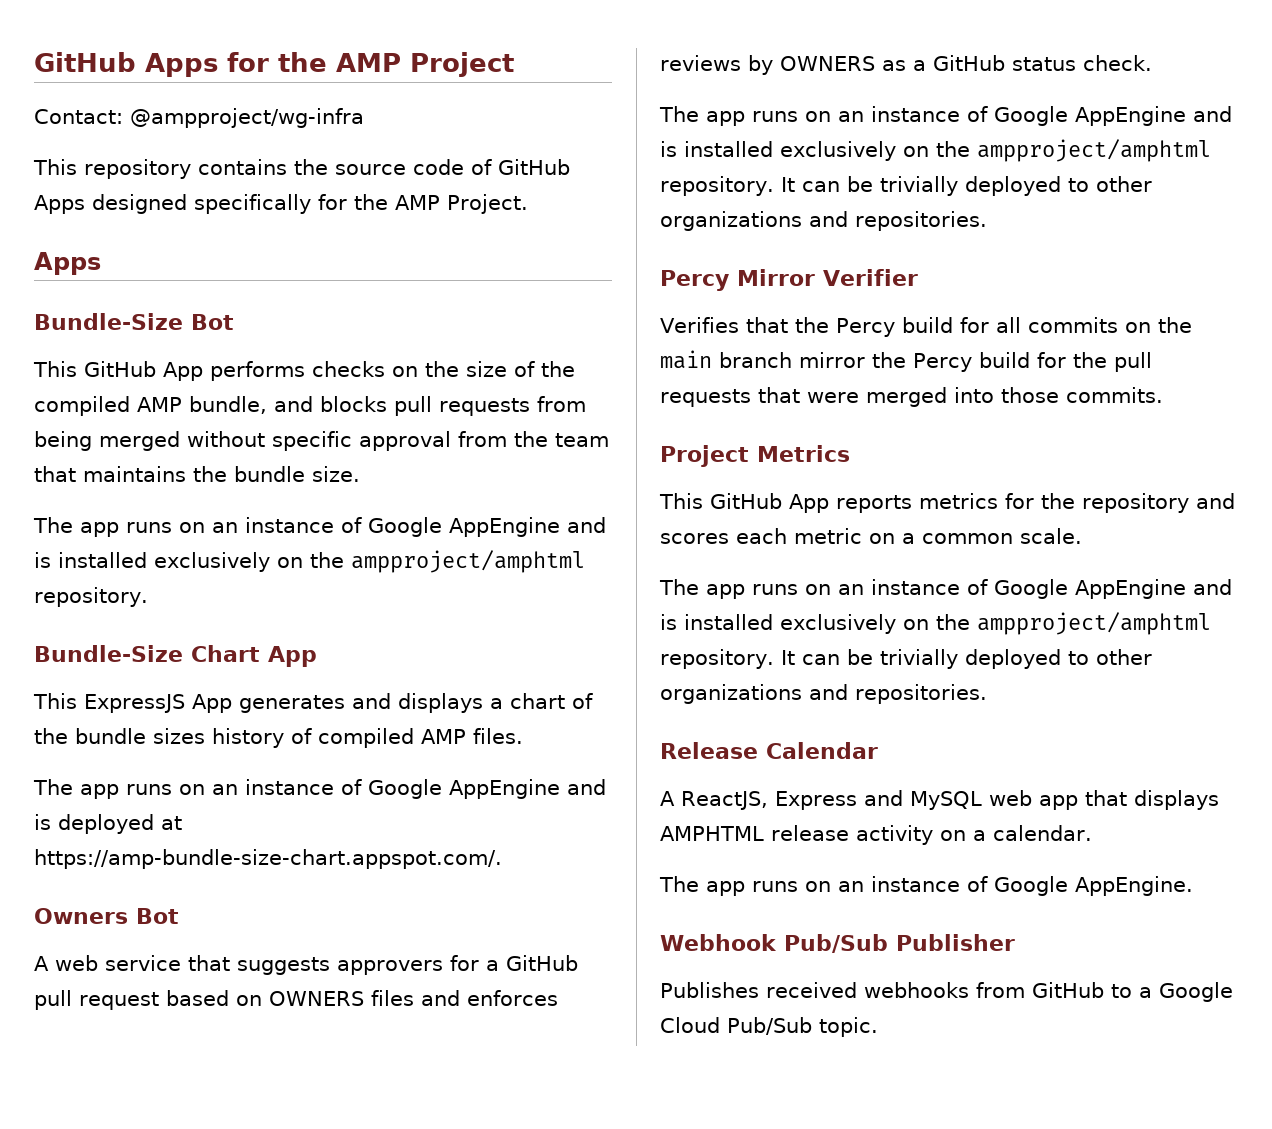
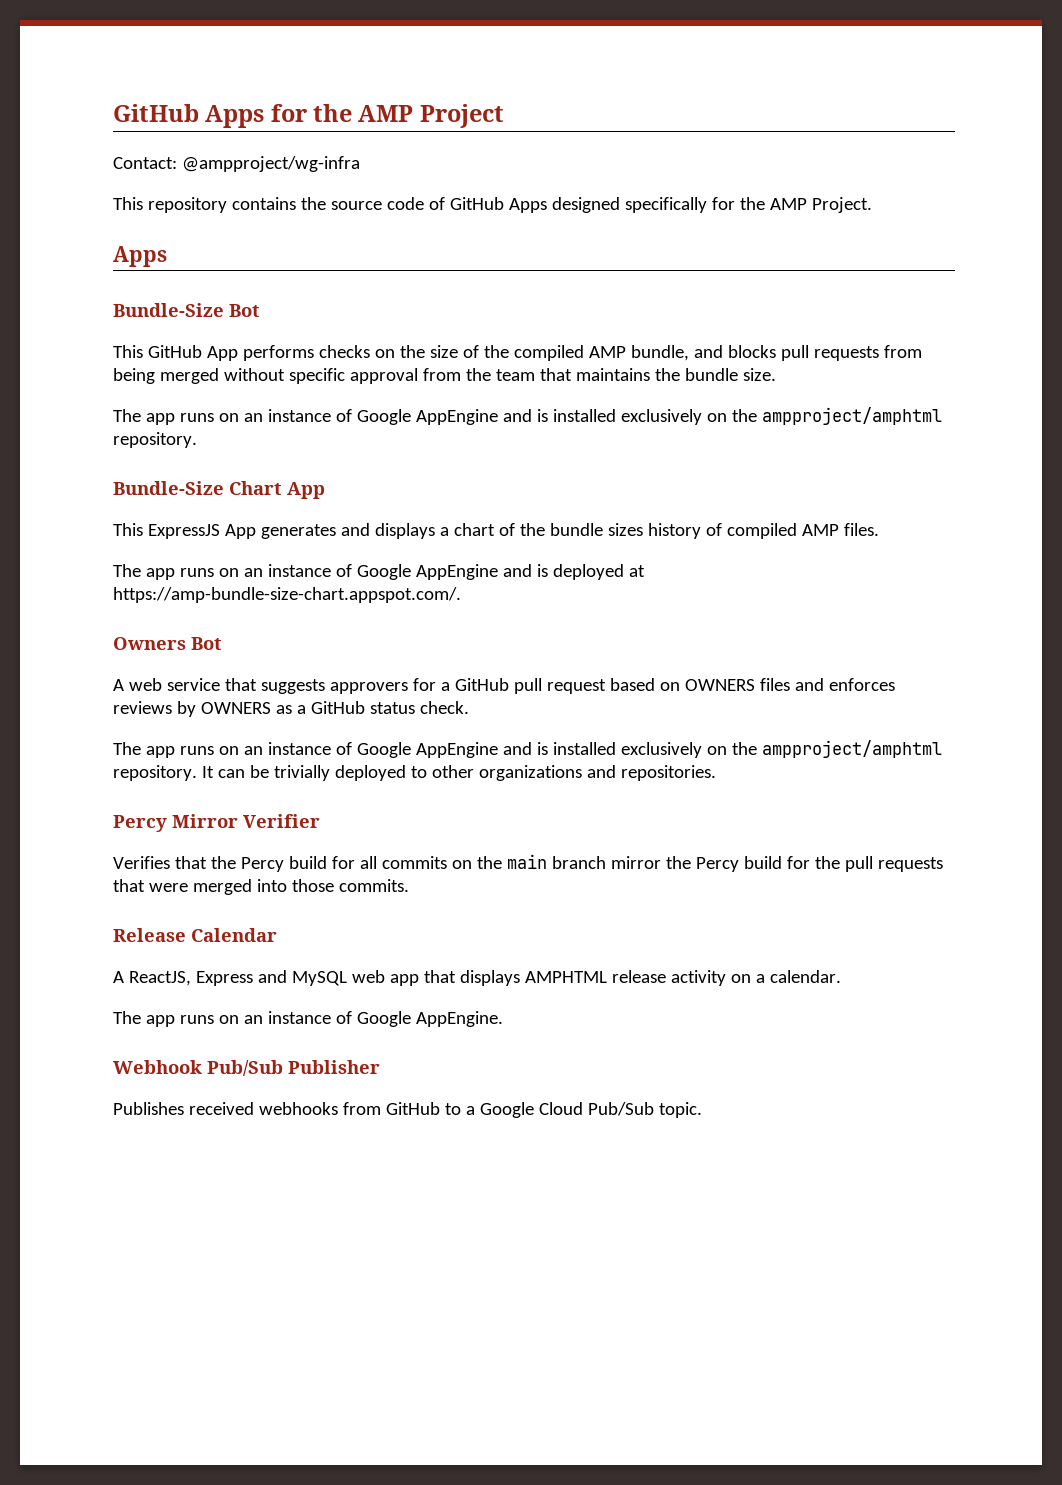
- Project Metrics
- This GitHub App reports metrics for the repository and scores each metric on a common scale.
- The app runs on an instance of Google AppEngine and is installed exclusively on the ampproject/amphtml repository. It can be trivially deployed to other organizations and repositories.

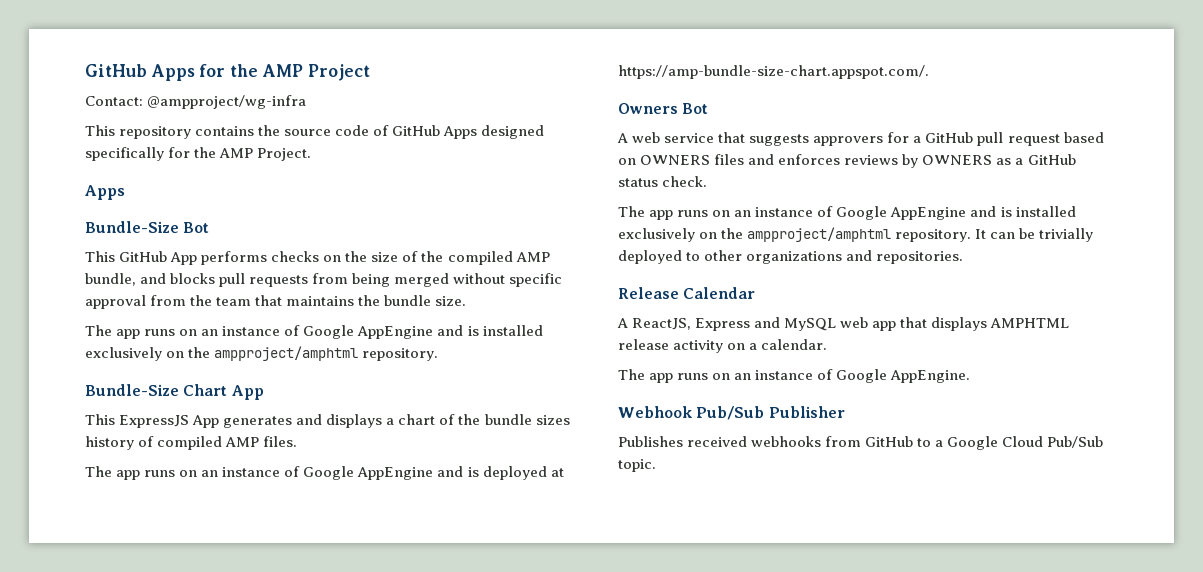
- Percy Mirror Verifier
- Verifies that the Percy build for all commits on the main branch mirror the Percy build for the pull requests that were merged into those commits.

